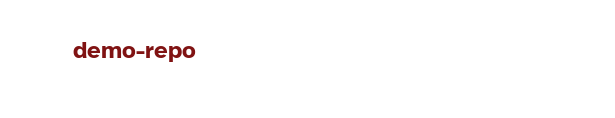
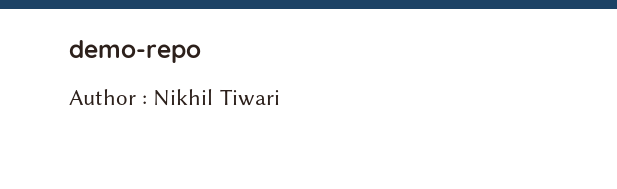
+ Author : Nikhil Tiwari

